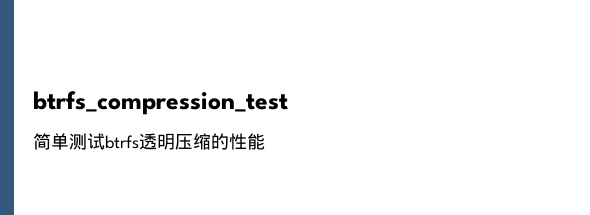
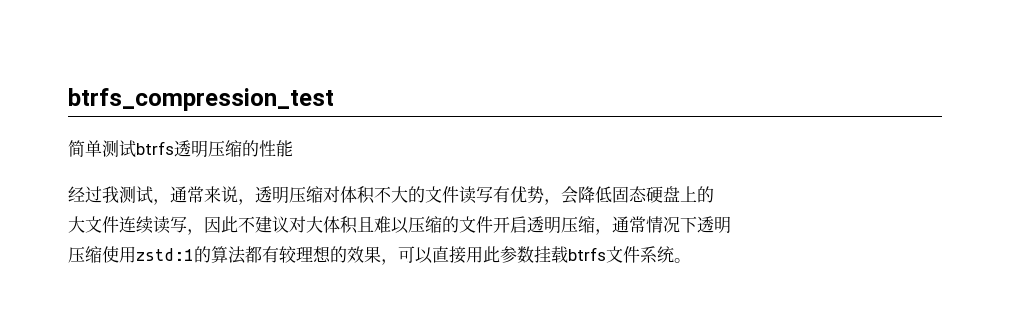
+ 经过我测试，通常来说，透明压缩对体积不大的文件读写有优势，会降低固态硬盘上的
+ 大文件连续读写，因此不建议对大体积且难以压缩的文件开启透明压缩，通常情况下透明
+ 压缩使用zstd:1的算法都有较理想的效果，可以直接用此参数挂载btrfs文件系统。

